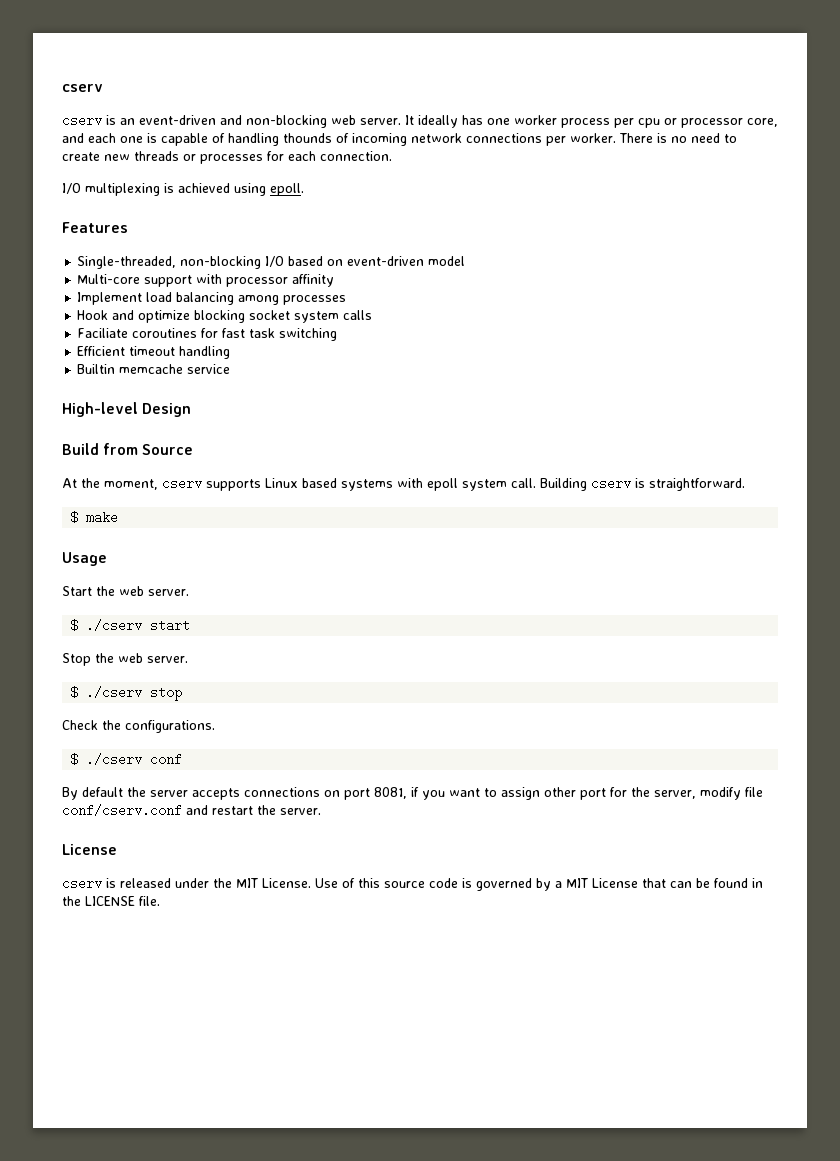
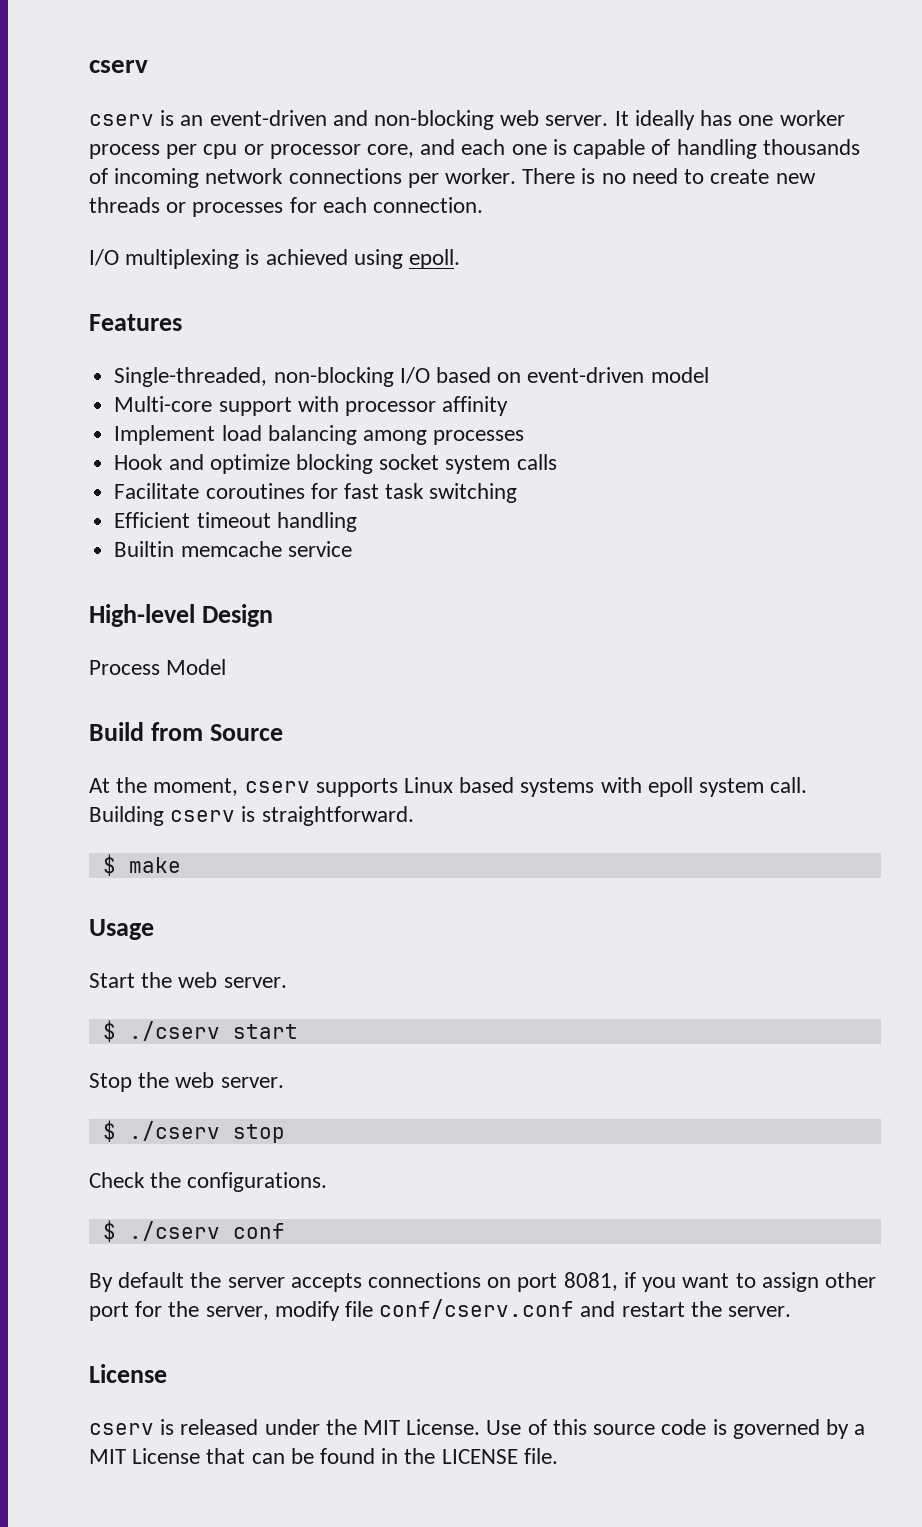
- It ideally has one worker process per cpu or processor core, and each one is capable of handling thounds of incoming network connections per worker.
+ It ideally has one worker process per cpu or processor core, and each one is capable of handling thousands of incoming network connections per worker.
- Faciliate coroutines for fast task switching
+ Facilitate coroutines for fast task switching
+ Process Model

